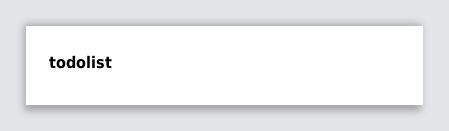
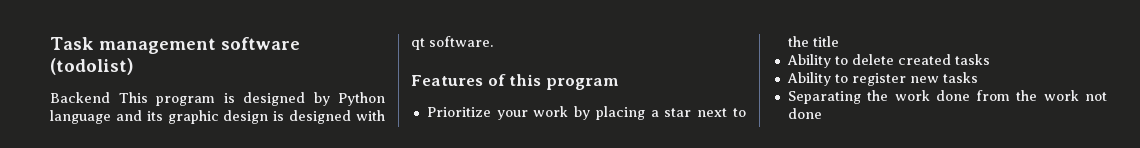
- todolist
+ Task management software (todolist)
+ Backend This program is designed by Python language and its graphic design is designed with qt software.
+ Features of this program
+ Prioritize your work by placing a star next to the title
+ Ability to delete created tasks
+ Ability to register new tasks
+ Separating the work done from the work not done

